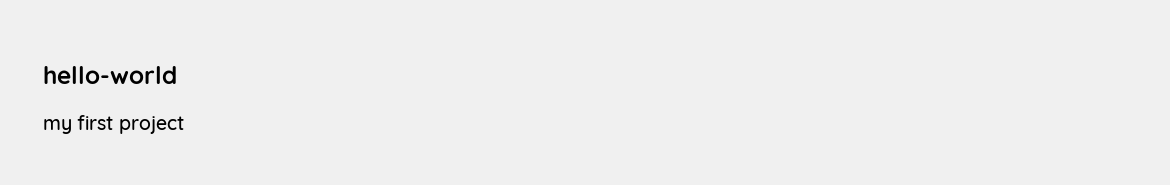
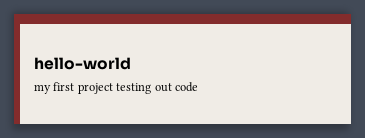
- my first project
+ my first project testing out code

